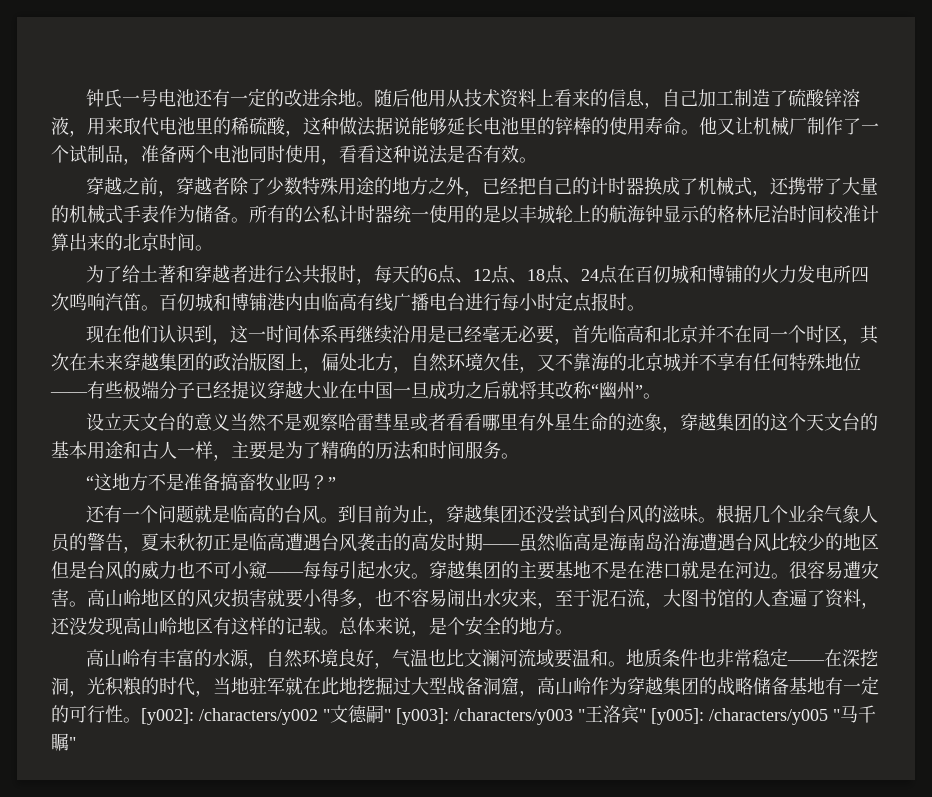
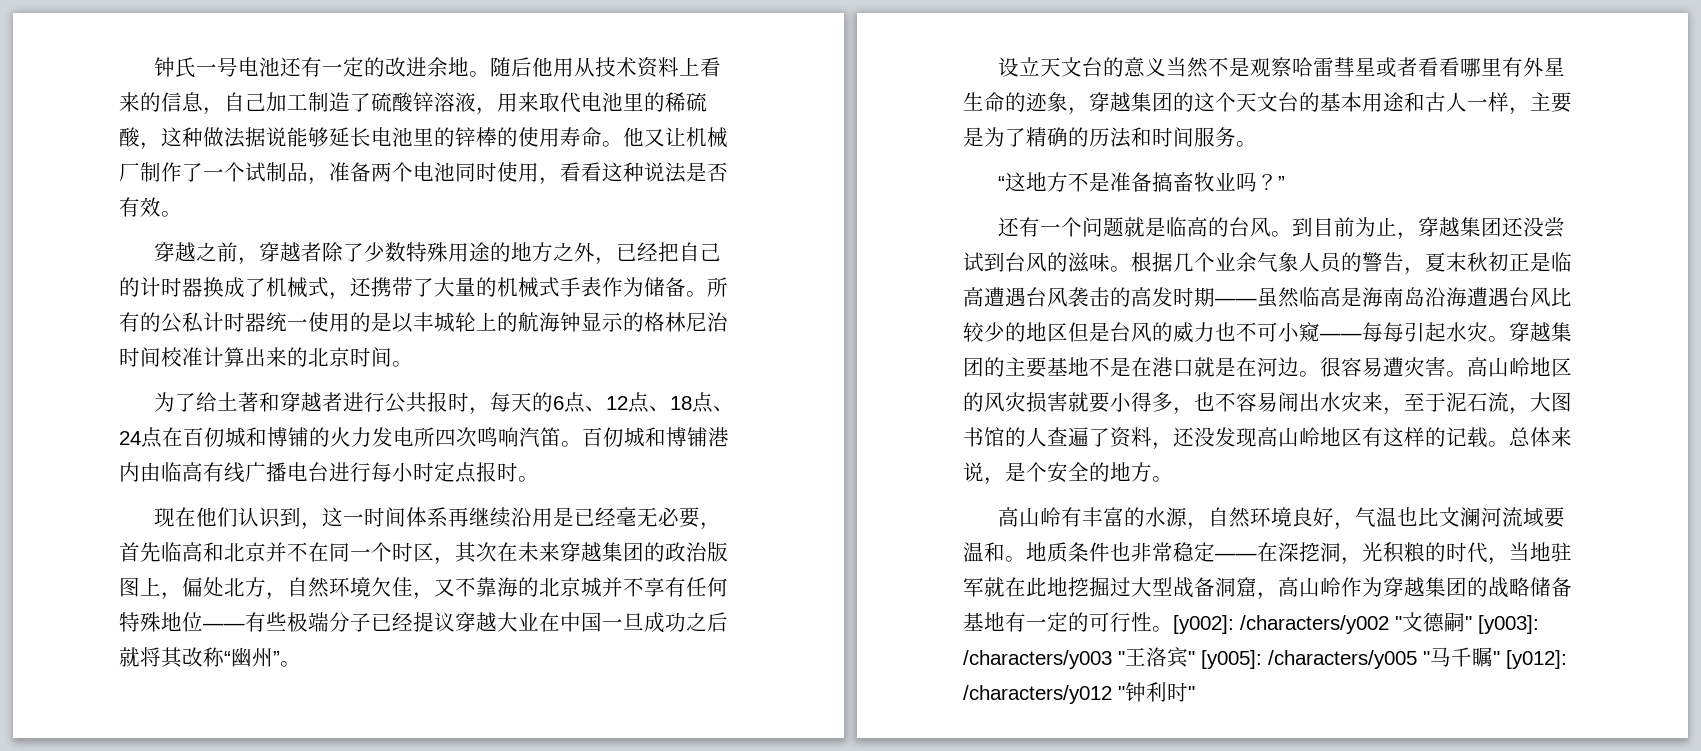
- [y002]: /characters/y002 "文德嗣" [y003]: /characters/y003 "王洛宾" [y005]: /characters/y005 "马千瞩"
+ [y002]: /characters/y002 "文德嗣" [y003]: /characters/y003 "王洛宾" [y005]: /characters/y005 "马千瞩" [y012]: /characters/y012 "钟利时"

